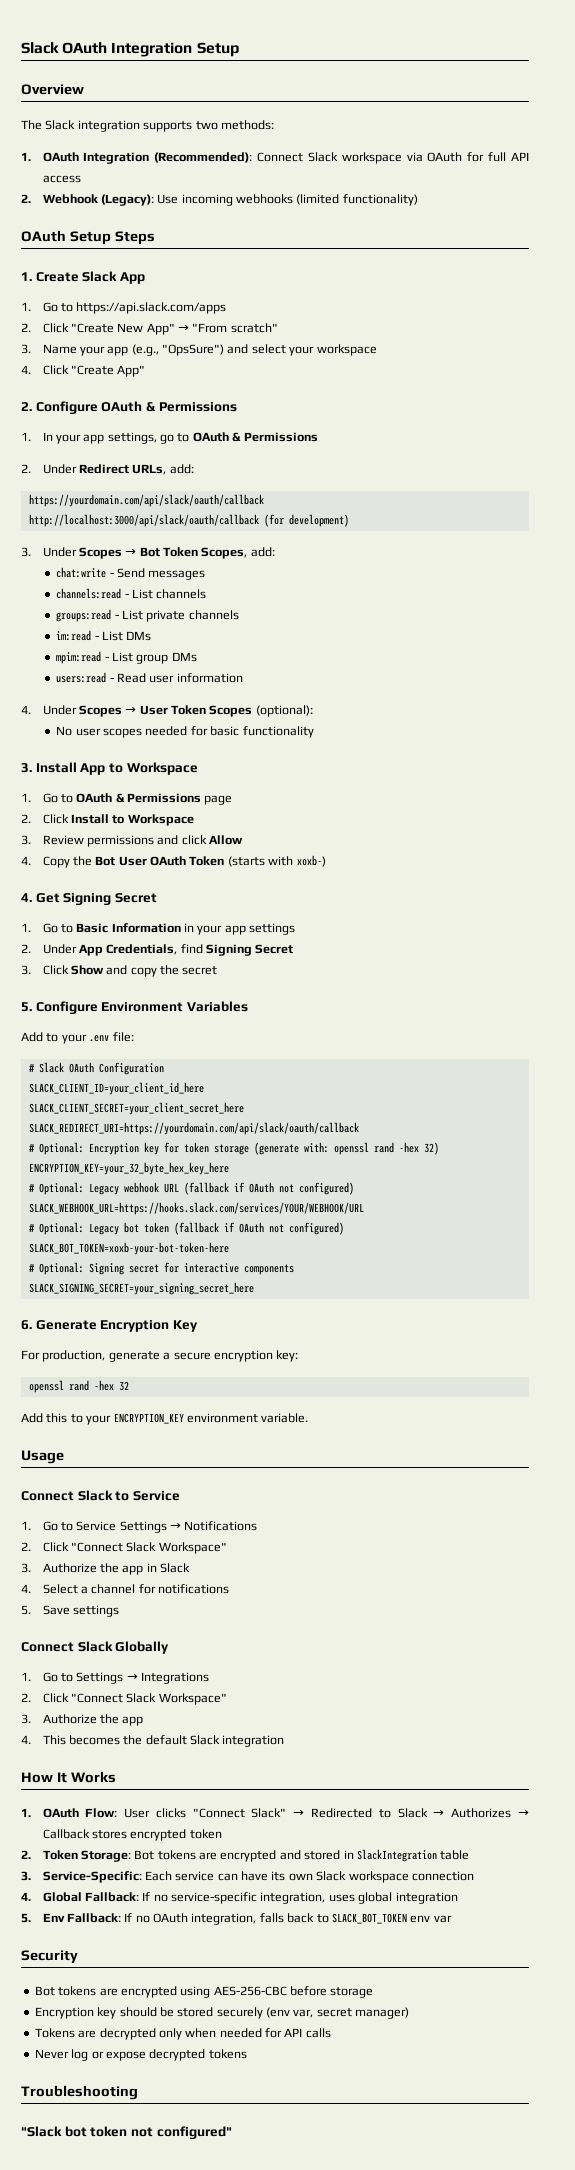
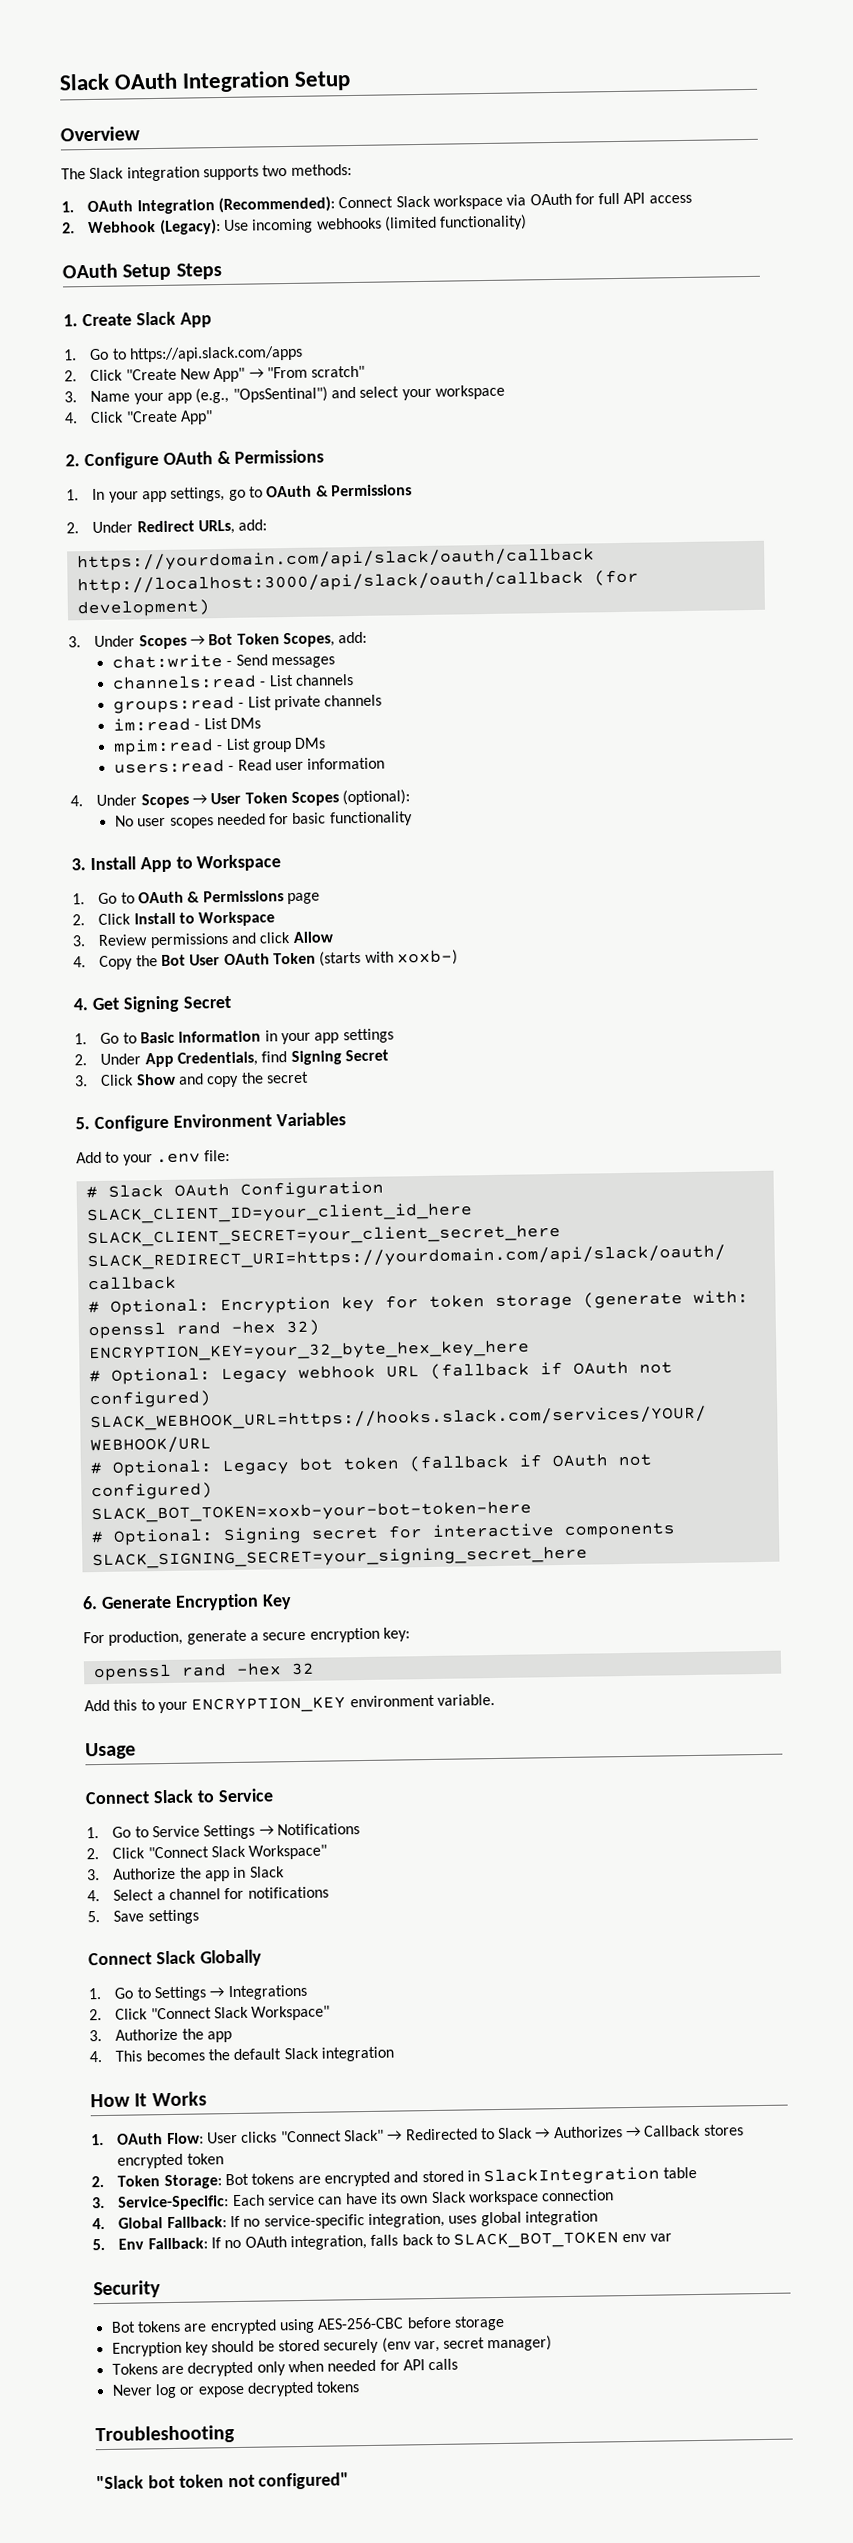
- 3. Name your app (e.g., "OpsSure") and select your workspace
+ 3. Name your app (e.g., "OpsSentinal") and select your workspace

